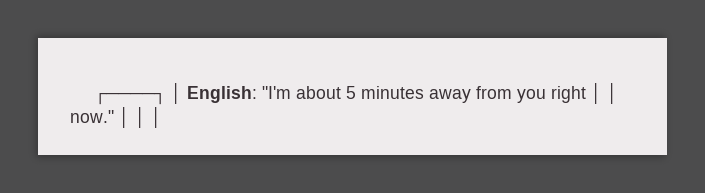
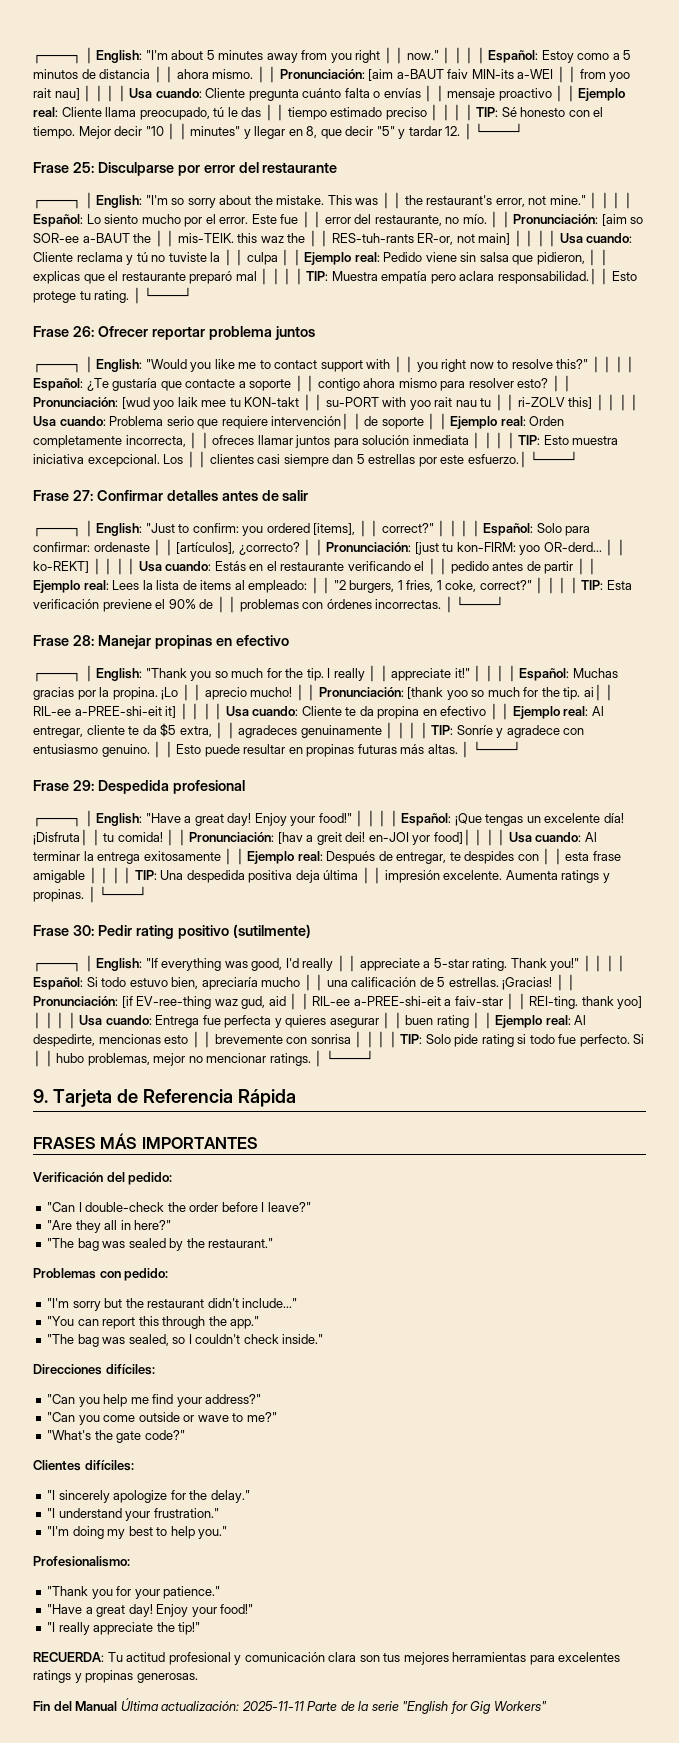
- │ │ │
+ │ │ │ │ Español: Estoy como a 5 minutos de distancia │ │ ahora mismo. │ │ Pronunciación: [aim a-BAUT faiv MIN-its a-WEI │ │ from yoo rait nau] │ │ │ │ Usa cuando: Cliente pregunta cuánto falta o envías │ │ mensaje proactivo │ │ Ejemplo real: Cliente llama preocupado, tú le das │ │ tiempo estimado preciso │ │ │ │ TIP: Sé honesto con el tiempo. Mejor decir "10 │ │ minutes" y llegar en 8, que decir "5" y tardar 12. │ └────┘
+ Frase 25: Disculparse por error del restaurante
+ ┌────┐ │ English: "I'm so sorry about the mistake. This was │ │ the restaurant's error, not mine." │ │ │ │ Español: Lo siento mucho por el error. Este fue │ │ error del restaurante, no mío. │ │ Pronunciación: [aim so SOR-ee a-BAUT the │ │ mis-TEIK. this waz the │ │ RES-tuh-rants ER-or, not main] │ │ │ │ Usa cuando: Cliente reclama y tú no tuviste la │ │ culpa │ │ Ejemplo real: Pedido viene sin salsa que pidieron, │ │ explicas que el restaurante preparó mal │ │ │ │ TIP: Muestra empatía pero aclara responsabilidad.│ │ Esto protege tu rating. │ └────┘
+ Frase 26: Ofrecer reportar problema juntos
+ ┌────┐ │ English: "Would you like me to contact support with │ │ you right now to resolve this?" │ │ │ │ Español: ¿Te gustaría que contacte a soporte │ │ contigo ahora mismo para resolver esto? │ │ Pronunciación: [wud yoo laik mee tu KON-takt │ │ su-PORT with yoo rait nau tu │ │ ri-ZOLV this] │ │ │ │ Usa cuando: Problema serio que requiere intervención│ │ de soporte │ │ Ejemplo real: Orden completamente incorrecta, │ │ ofreces llamar juntos para solución inmediata │ │ │ │ TIP: Esto muestra iniciativa excepcional. Los │ │ clientes casi siempre dan 5 estrellas por este esfuerzo.│ └────┘
+ Frase 27: Confirmar detalles antes de salir
+ ┌────┐ │ English: "Just to confirm: you ordered [items], │ │ correct?" │ │ │ │ Español: Solo para confirmar: ordenaste │ │ [artículos], ¿correcto? │ │ Pronunciación: [just tu kon-FIRM: yoo OR-derd... │ │ ko-REKT] │ │ │ │ Usa cuando: Estás en el restaurante verificando el │ │ pedido antes de partir │ │ Ejemplo real: Lees la lista de items al empleado: │ │ "2 burgers, 1 fries, 1 coke, correct?" │ │ │ │ TIP: Esta verificación previene el 90% de │ │ problemas con órdenes incorrectas. │ └────┘
+ Frase 28: Manejar propinas en efectivo
+ ┌────┐ │ English: "Thank you so much for the tip. I really │ │ appreciate it!" │ │ │ │ Español: Muchas gracias por la propina. ¡Lo │ │ aprecio mucho! │ │ Pronunciación: [thank yoo so much for the tip. ai│ │ RIL-ee a-PREE-shi-eit it] │ │ │ │ Usa cuando: Cliente te da propina en efectivo │ │ Ejemplo real: Al entregar, cliente te da $5 extra, │ │ agradeces genuinamente │ │ │ │ TIP: Sonríe y agradece con entusiasmo genuino. │ │ Esto puede resultar en propinas futuras más altas. │ └────┘
+ Frase 29: Despedida profesional
+ ┌────┐ │ English: "Have a great day! Enjoy your food!" │ │ │ │ Español: ¡Que tengas un excelente día! ¡Disfruta│ │ tu comida! │ │ Pronunciación: [hav a greit dei! en-JOI yor food]│ │ │ │ Usa cuando: Al terminar la entrega exitosamente │ │ Ejemplo real: Después de entregar, te despides con │ │ esta frase amigable │ │ │ │ TIP: Una despedida positiva deja última │ │ impresión excelente. Aumenta ratings y propinas. │ └────┘
+ Frase 30: Pedir rating positivo (sutilmente)
+ ┌────┐ │ English: "If everything was good, I'd really │ │ appreciate a 5-star rating. Thank you!" │ │ │ │ Español: Si todo estuvo bien, apreciaría mucho │ │ una calificación de 5 estrellas. ¡Gracias! │ │ Pronunciación: [if EV-ree-thing waz gud, aid │ │ RIL-ee a-PREE-shi-eit a faiv-star │ │ REI-ting. thank yoo] │ │ │ │ Usa cuando: Entrega fue perfecta y quieres asegurar │ │ buen rating │ │ Ejemplo real: Al despedirte, mencionas esto │ │ brevemente con sonrisa │ │ │ │ TIP: Solo pide rating si todo fue perfecto. Si │ │ hubo problemas, mejor no mencionar ratings. │ └────┘
+ 9. Tarjeta de Referencia Rápida
+ FRASES MÁS IMPORTANTES
+ Verificación del pedido:
+ "Can I double-check the order before I leave?"
+ "Are they all in here?"
+ "The bag was sealed by the restaurant."
+ Problemas con pedido:
+ "I'm sorry but the restaurant didn't include..."
+ "You can report this through the app."
+ "The bag was sealed, so I couldn't check inside."
+ Direcciones difíciles:
+ "Can you help me find your address?"
+ "Can you come outside or wave to me?"
+ "What's the gate code?"
+ Clientes difíciles:
+ "I sincerely apologize for the delay."
+ "I understand your frustration."
+ "I'm doing my best to help you."
+ Profesionalismo:
+ "Thank you for your patience."
+ "Have a great day! Enjoy your food!"
+ "I really appreciate the tip!"
+ RECUERDA: Tu actitud profesional y comunicación clara son tus mejores herramientas para excelentes ratings y propinas generosas.
+ Fin del Manual Última actualización: 2025-11-11 Parte de la serie "English for Gig Workers"

